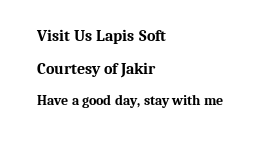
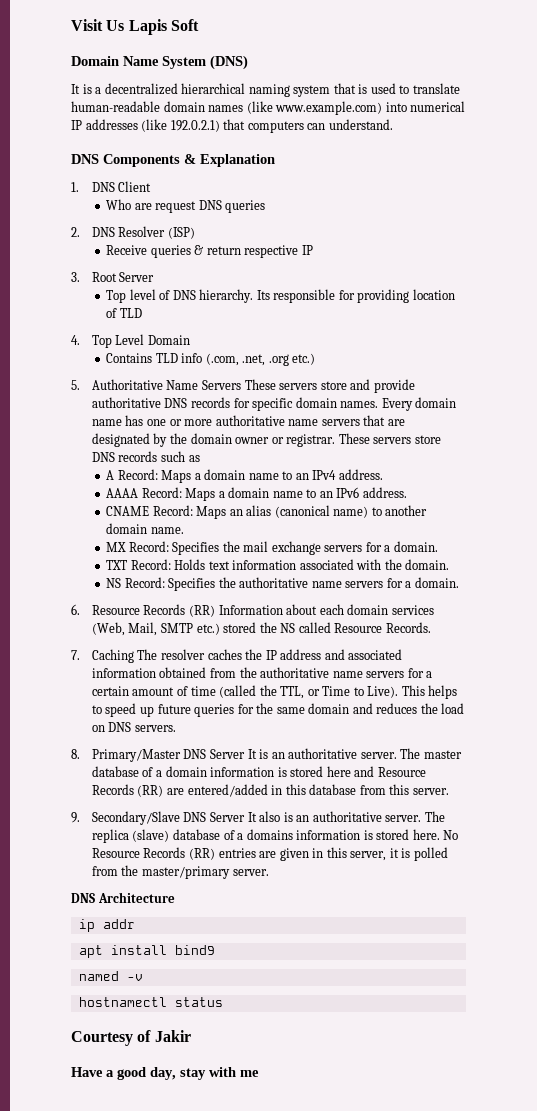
+ Domain Name System (DNS)
+ It is a decentralized hierarchical naming system that is used to translate human-readable domain names (like www.example.com) into numerical IP addresses (like 192.0.2.1) that computers can understand.
+ DNS Components & Explanation
+ 1. DNS Client
+ Who are request DNS queries
+ 2. DNS Resolver (ISP)
+ Receive queries & return respective IP
+ 3. Root Server
+ Top level of DNS hierarchy. Its responsible for providing location of TLD
+ 4. Top Level Domain
+ Contains TLD info (.com, .net, .org etc.)
+ 5. Authoritative Name Servers These servers store and provide authoritative DNS records for specific domain names. Every domain name has one or more authoritative name servers that are designated by the domain owner or registrar. These servers store DNS records such as
+ A Record: Maps a domain name to an IPv4 address.
+ AAAA Record: Maps a domain name to an IPv6 address.
+ CNAME Record: Maps an alias (canonical name) to another domain name.
+ MX Record: Specifies the mail exchange servers for a domain.
+ TXT Record: Holds text information associated with the domain.
+ NS Record: Specifies the authoritative name servers for a domain.
+ 6. Resource Records (RR) Information about each domain services (Web, Mail, SMTP etc.) stored the NS called Resource Records.
+ 7. Caching The resolver caches the IP address and associated information obtained from the authoritative name servers for a certain amount of time (called the TTL, or Time to Live). This helps to speed up future queries for the same domain and reduces the load on DNS servers.
+ 8. Primary/Master DNS Server It is an authoritative server. The master database of a domain information is stored here and Resource Records (RR) are entered/added in this database from this server.
+ 9. Secondary/Slave DNS Server It also is an authoritative server. The replica (slave) database of a domains information is stored here. No Resource Records (RR) entries are given in this server, it is polled from the master/primary server.
+ DNS Architecture
+ ip addr
+ apt install bind9
+ named -v
+ hostnamectl status

